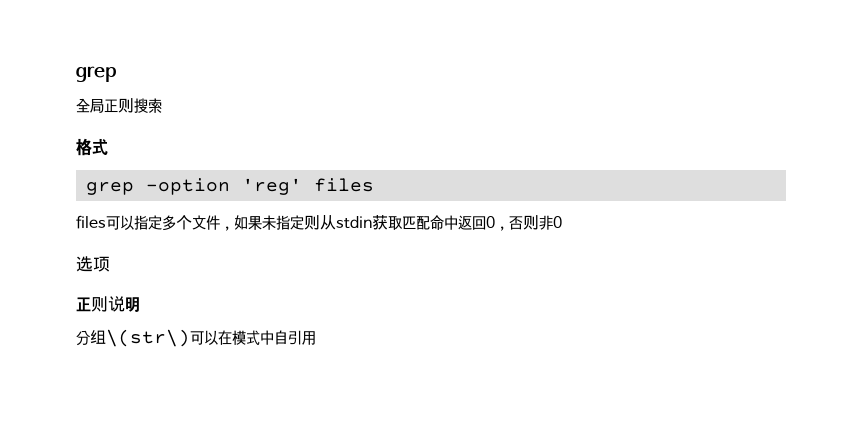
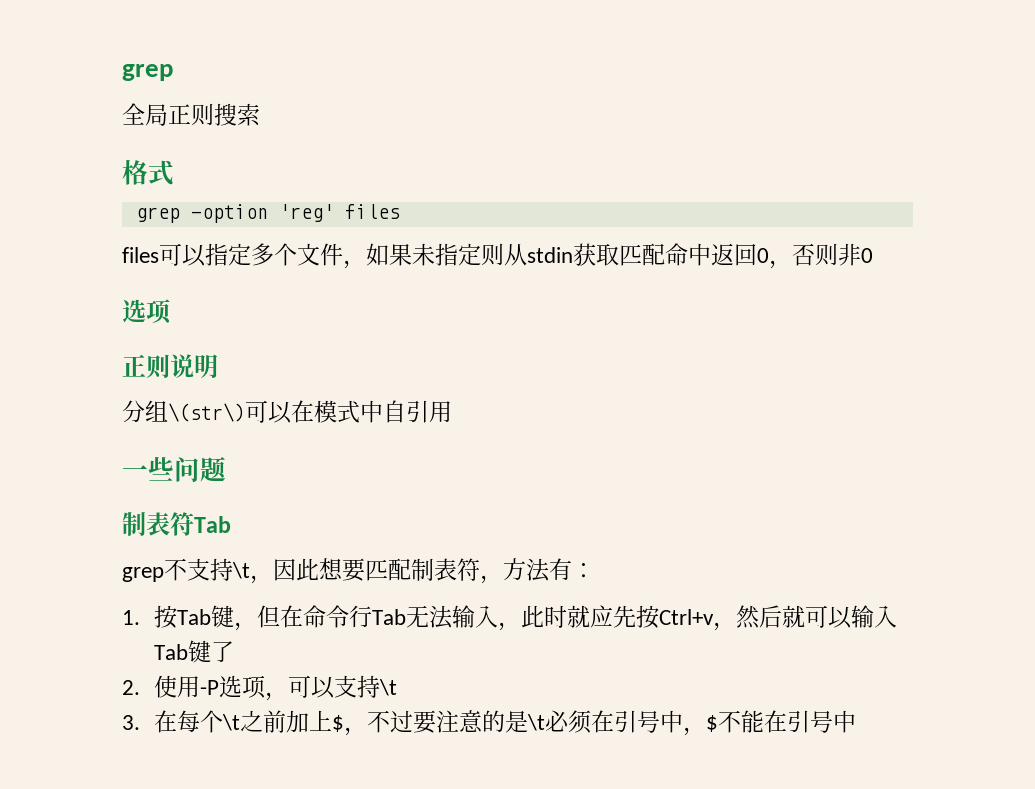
+ 一些问题
+ 制表符Tab
+ grep不支持\t，因此想要匹配制表符，方法有：
+ 1.按Tab键，但在命令行Tab无法输入，此时就应先按Ctrl+v，然后就可以输入Tab键了
+ 2.使用-P选项，可以支持\t
+ 3.在每个\t之前加上$，不过要注意的是\t必须在引号中，$不能在引号中

